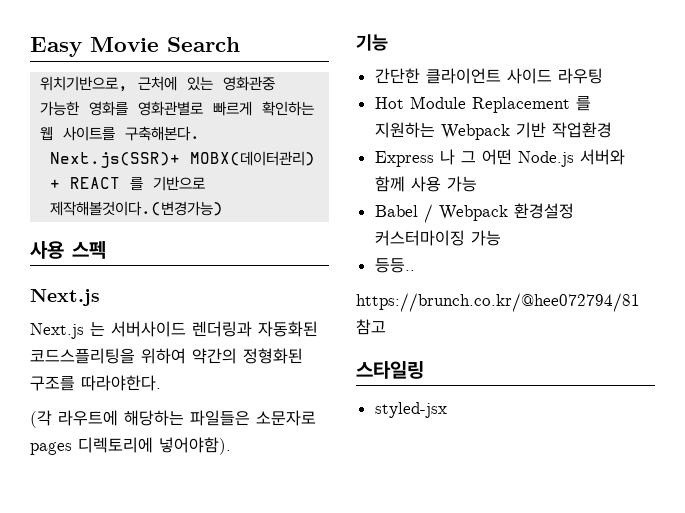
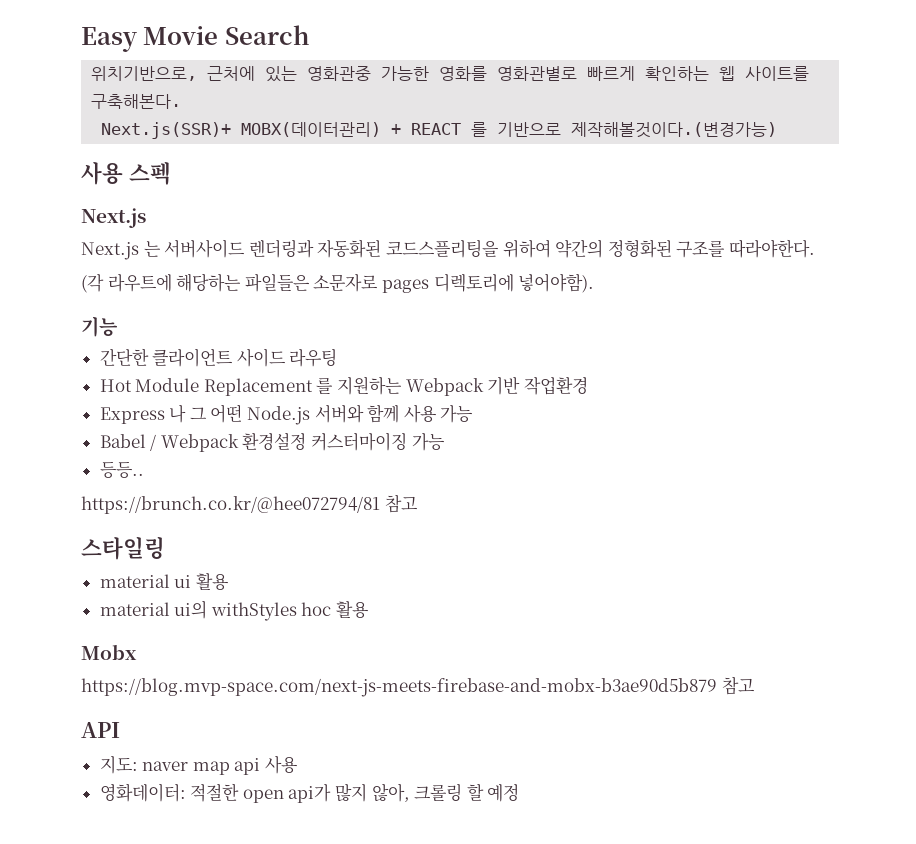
- styled-jsx
+ material ui 활용
+ material ui의 withStyles hoc 활용
+ Mobx
+ https://blog.mvp-space.com/next-js-meets-firebase-and-mobx-b3ae90d5b879 참고
+ API
+ 지도: naver map api 사용
+ 영화데이터: 적절한 open api가 많지 않아, 크롤링 할 예정

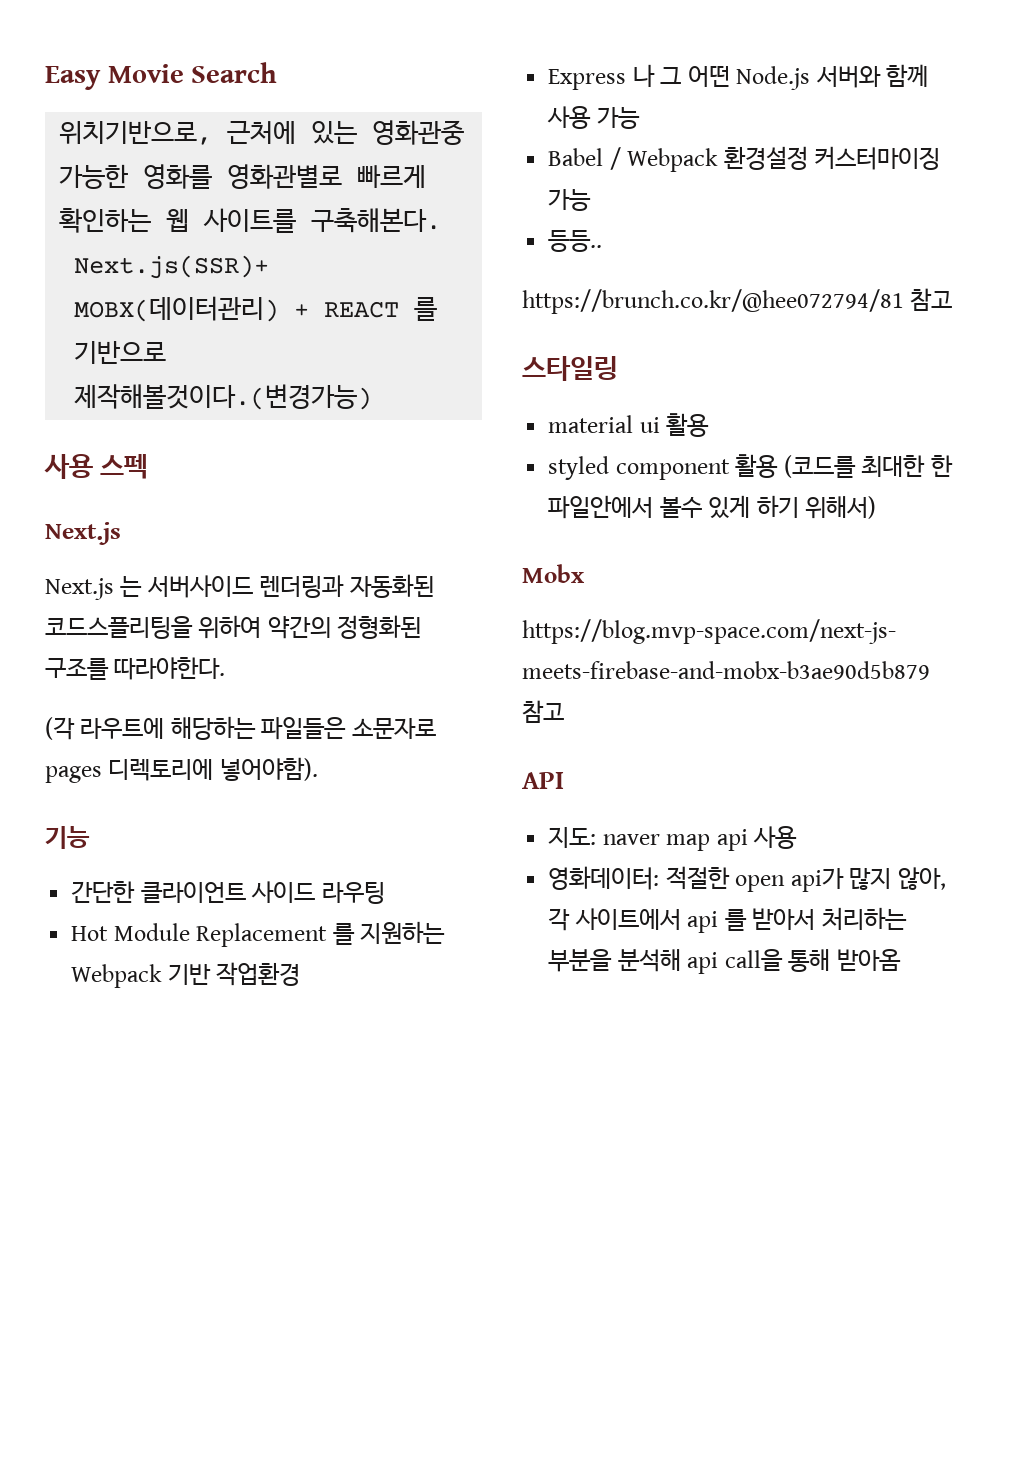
- material ui의 withStyles hoc 활용
+ styled component 활용 (코드를 최대한 한 파일안에서 볼수 있게 하기 위해서)
- 영화데이터: 적절한 open api가 많지 않아, 크롤링 할 예정
+ 영화데이터: 적절한 open api가 많지 않아, 각 사이트에서 api 를 받아서 처리하는 부분을 분석해 api call을 통해 받아옴

